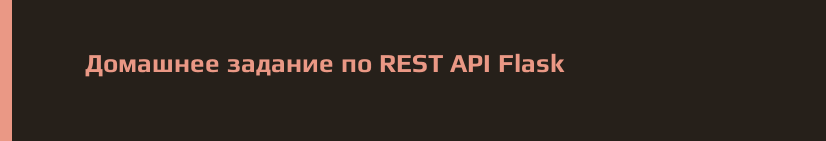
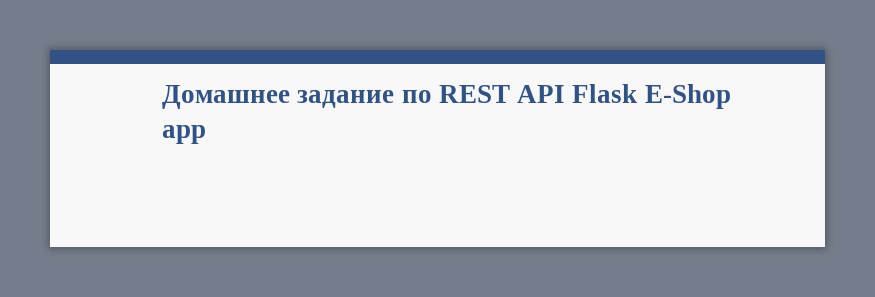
- Домашнее задание по REST API Flask
+ Домашнее задание по REST API Flask E-Shop app

